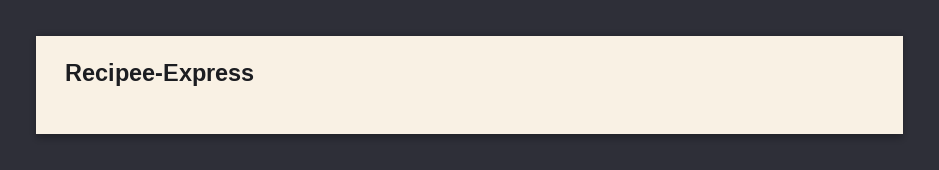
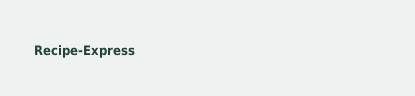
- Recipee-Express
+ Recipe-Express

